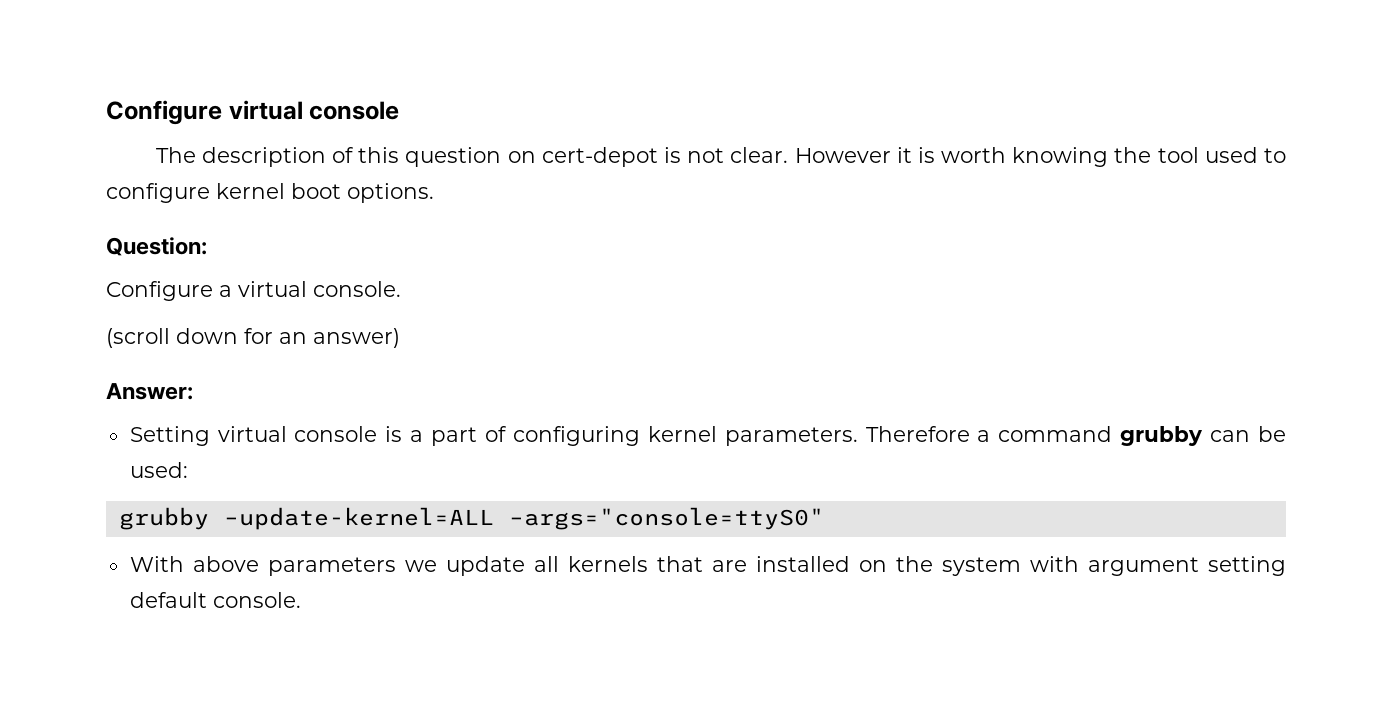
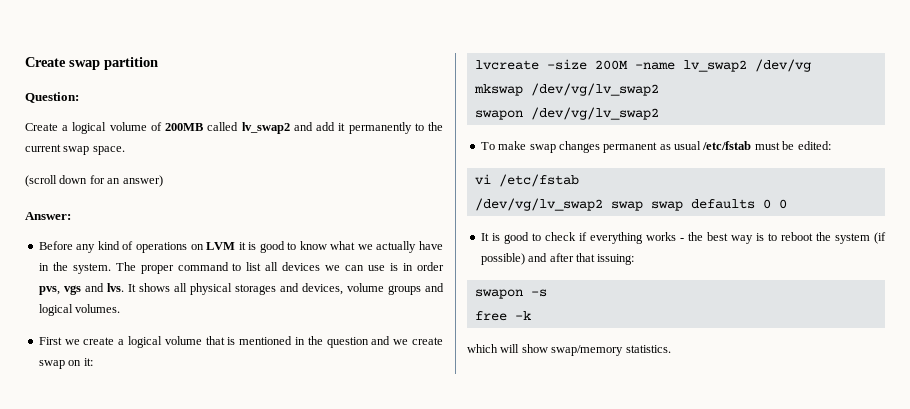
- Configure virtual console
- The description of this question on cert-depot is not clear. However it is worth knowing the tool used to configure kernel boot options.
+ Create swap partition
  Question:
- Configure a virtual console.
+ Create a logical volume of 200MB called lv_swap2 and add it permanently to the current swap space.
- Setting virtual console is a part of configuring kernel parameters. Therefore a command grubby can be used:
- grubby –update-kernel=ALL –args="console=ttyS0"
- With above parameters we update all kernels that are installed on the system with argument setting default console.
+ Before any kind of operations on LVM it is good to know what we actually have in the system. The proper command to list all devices we can use is in order pvs, vgs and lvs. It shows all physical storages and devices, volume groups and logical volumes.
+ First we create a logical volume that is mentioned in the question and we create swap on it:
+ lvcreate –size 200M –name lv_swap2 /dev/vg
+ mkswap /dev/vg/lv_swap2
+ swapon /dev/vg/lv_swap2
+ To make swap changes permanent as usual /etc/fstab must be edited:
+ vi /etc/fstab
+ /dev/vg/lv_swap2 swap swap defaults 0 0
+ It is good to check if everything works - the best way is to reboot the system (if possible) and after that issuing:
+ swapon -s
+ free -k
+ which will show swap/memory statistics.

